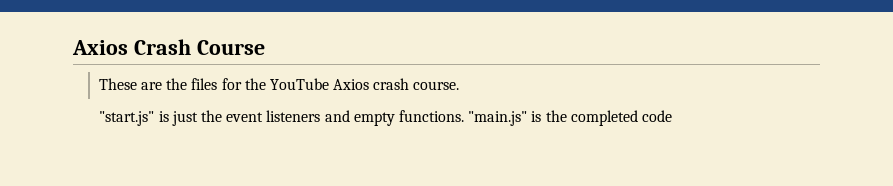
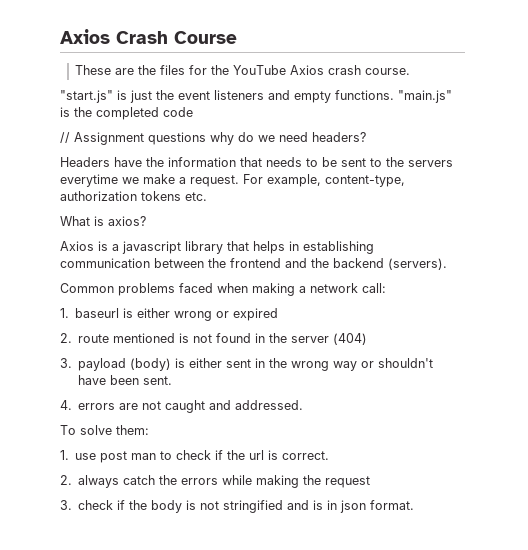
+ // Assignment questions why do we need headers?
+ Headers have the information that needs to be sent to the servers everytime we make a request. For example, content-type, authorization tokens etc.
+ What is axios?
+ Axios is a javascript library that helps in establishing communication between the frontend and the backend (servers).
+ Common problems faced when making a network call:
+ 1. baseurl is either wrong or expired
+ 2. route mentioned is not found in the server (404)
+ 3. payload (body) is either sent in the wrong way or shouldn't have been sent.
+ 4. errors are not caught and addressed.
+ To solve them:
+ 1. use post man to check if the url is correct.
+ 2. always catch the errors while making the request
+ 3. check if the body is not stringified and is in json format.

